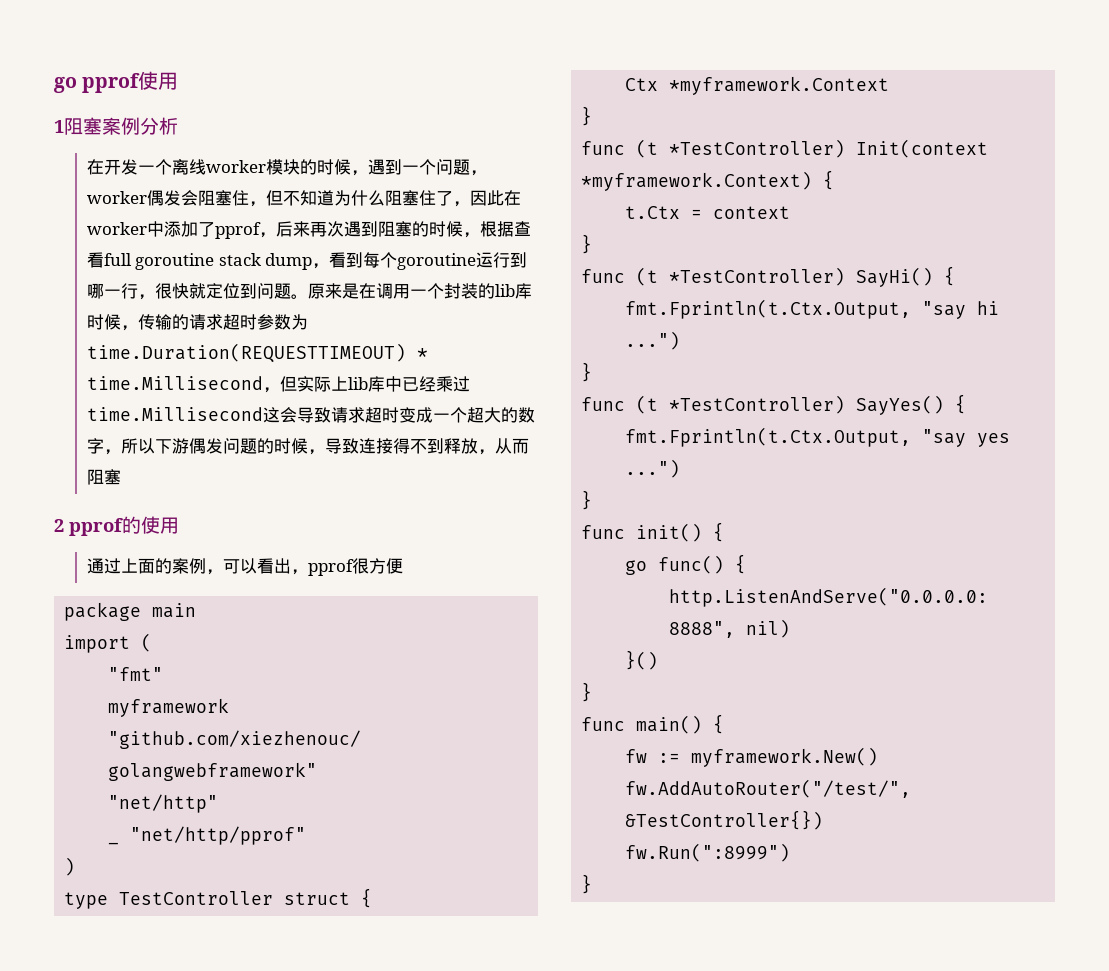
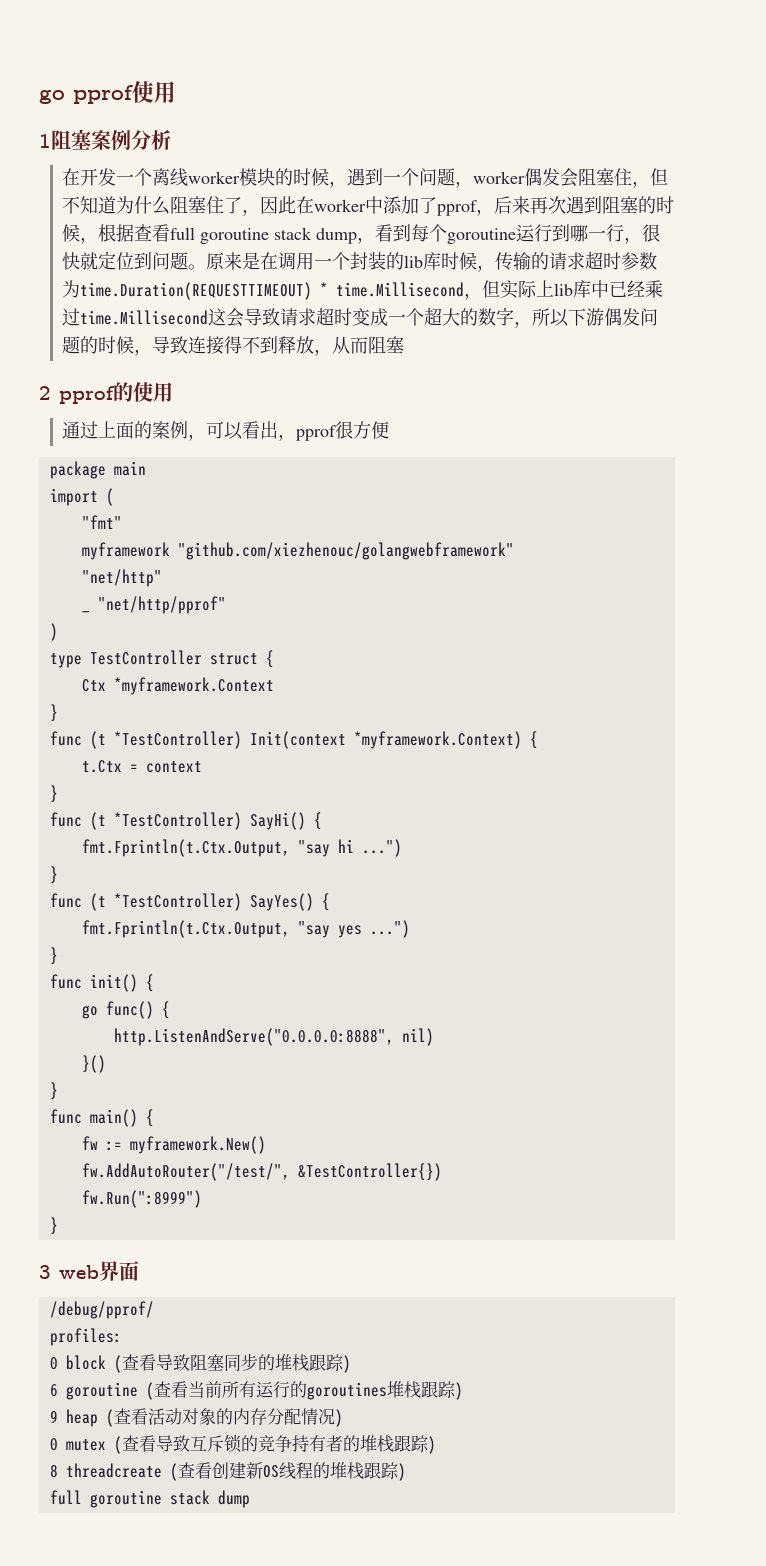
+ 3 web界面
+ /debug/pprof/
+ profiles:
+ 0 block (查看导致阻塞同步的堆栈跟踪)
+ 6 goroutine (查看当前所有运行的goroutines堆栈跟踪)
+ 9 heap (查看活动对象的内存分配情况)
+ 0 mutex (查看导致互斥锁的竞争持有者的堆栈跟踪)
+ 8 threadcreate (查看创建新OS线程的堆栈跟踪)
+ full goroutine stack dump

